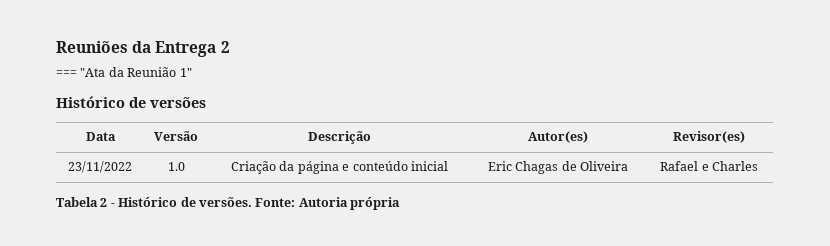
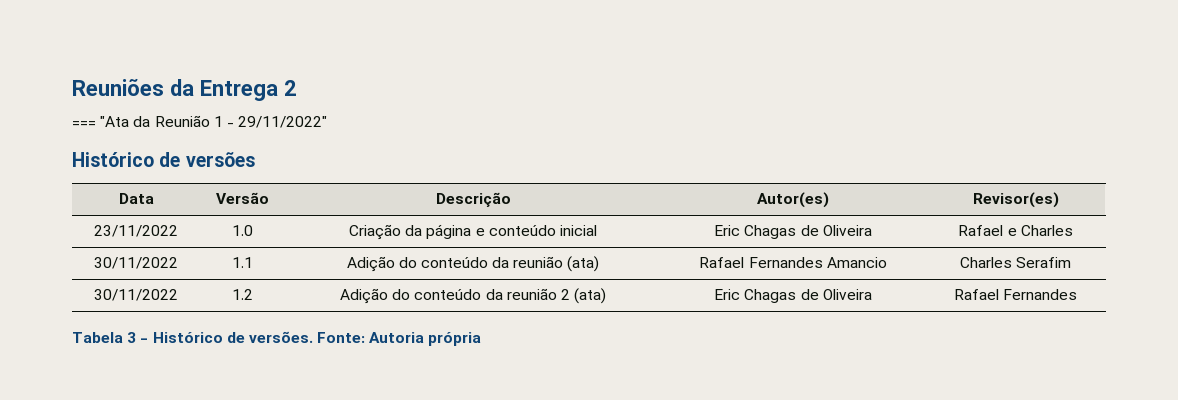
- === "Ata da Reunião 1"
+ === "Ata da Reunião 1 - 29/11/2022"
+ 30/11/2022 | 1.1 | Adição do conteúdo da reunião (ata) | Rafael Fernandes Amancio | Charles Serafim
+ 30/11/2022 | 1.2 | Adição do conteúdo da reunião 2 (ata) | Eric Chagas de Oliveira | Rafael Fernandes
- Tabela 2 - Histórico de versões.
+ Tabela 3 - Histórico de versões.

